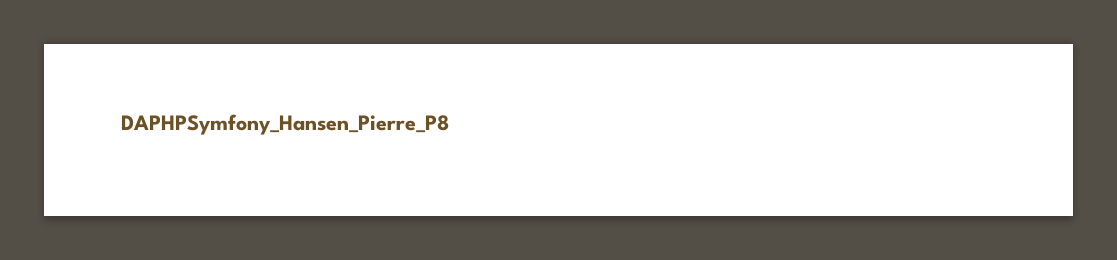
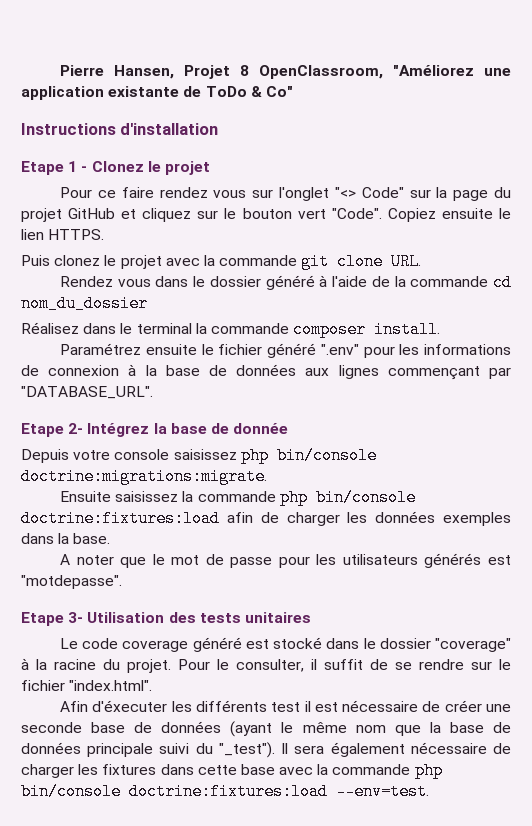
- DAPHPSymfony_Hansen_Pierre_P8
+ Pierre Hansen, Projet 8 OpenClassroom, "Améliorez une application existante de ToDo & Co"
+ Instructions d'installation
+ Etape 1 - Clonez le projet
+ Pour ce faire rendez vous sur l'onglet "<> Code" sur la page du projet GitHub et cliquez sur le bouton vert "Code". Copiez ensuite le lien HTTPS.
+ Puis clonez le projet avec la commande git clone URL.
+ Rendez vous dans le dossier généré à l'aide de la commande cd nom_du_dossier
+ Réalisez dans le terminal la commande composer install.
+ Paramétrez ensuite le fichier généré ".env" pour les informations de connexion à la base de données aux lignes commençant par "DATABASE_URL".
+ Etape 2- Intégrez la base de donnée
+ Depuis votre console saisissez php bin/console doctrine:migrations:migrate.
+ Ensuite saisissez la commande php bin/console doctrine:fixtures:load afin de charger les données exemples dans la base.
+ A noter que le mot de passe pour les utilisateurs générés est "motdepasse".
+ Etape 3- Utilisation des tests unitaires
+ Le code coverage généré est stocké dans le dossier "coverage" à la racine du projet. Pour le consulter, il suffit de se rendre sur le fichier "index.html".
+ Afin d'éxecuter les différents test il est nécessaire de créer une seconde base de données (ayant le même nom que la base de données principale suivi du "_test"). Il sera également nécessaire de charger les fixtures dans cette base avec la commande php bin/console doctrine:fixtures:load --env=test.

